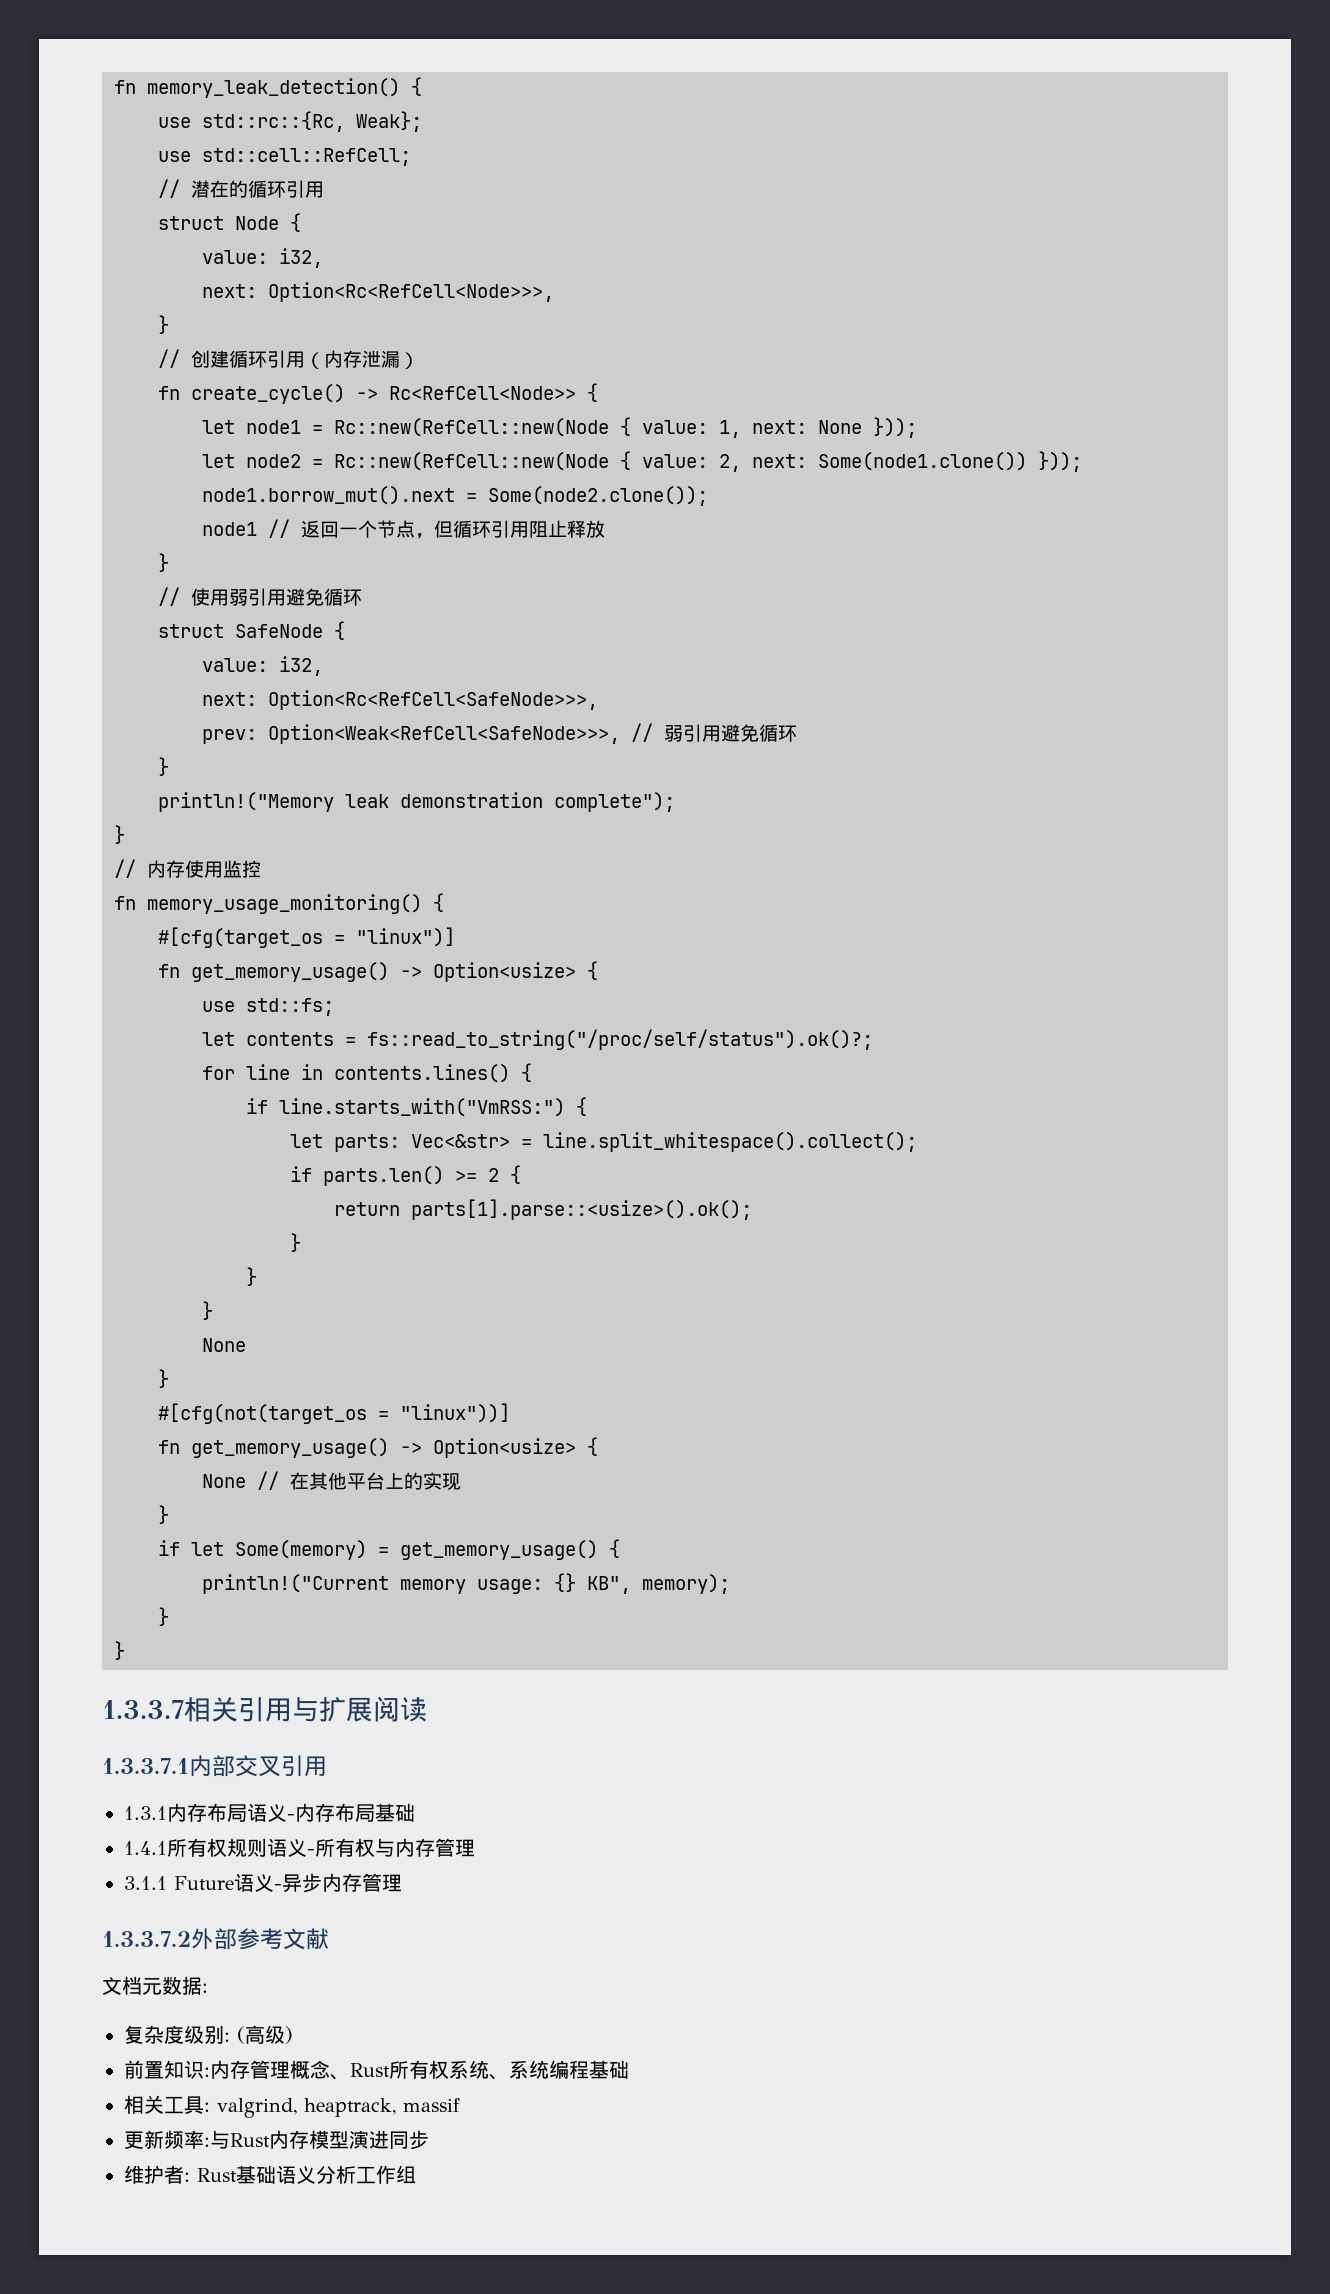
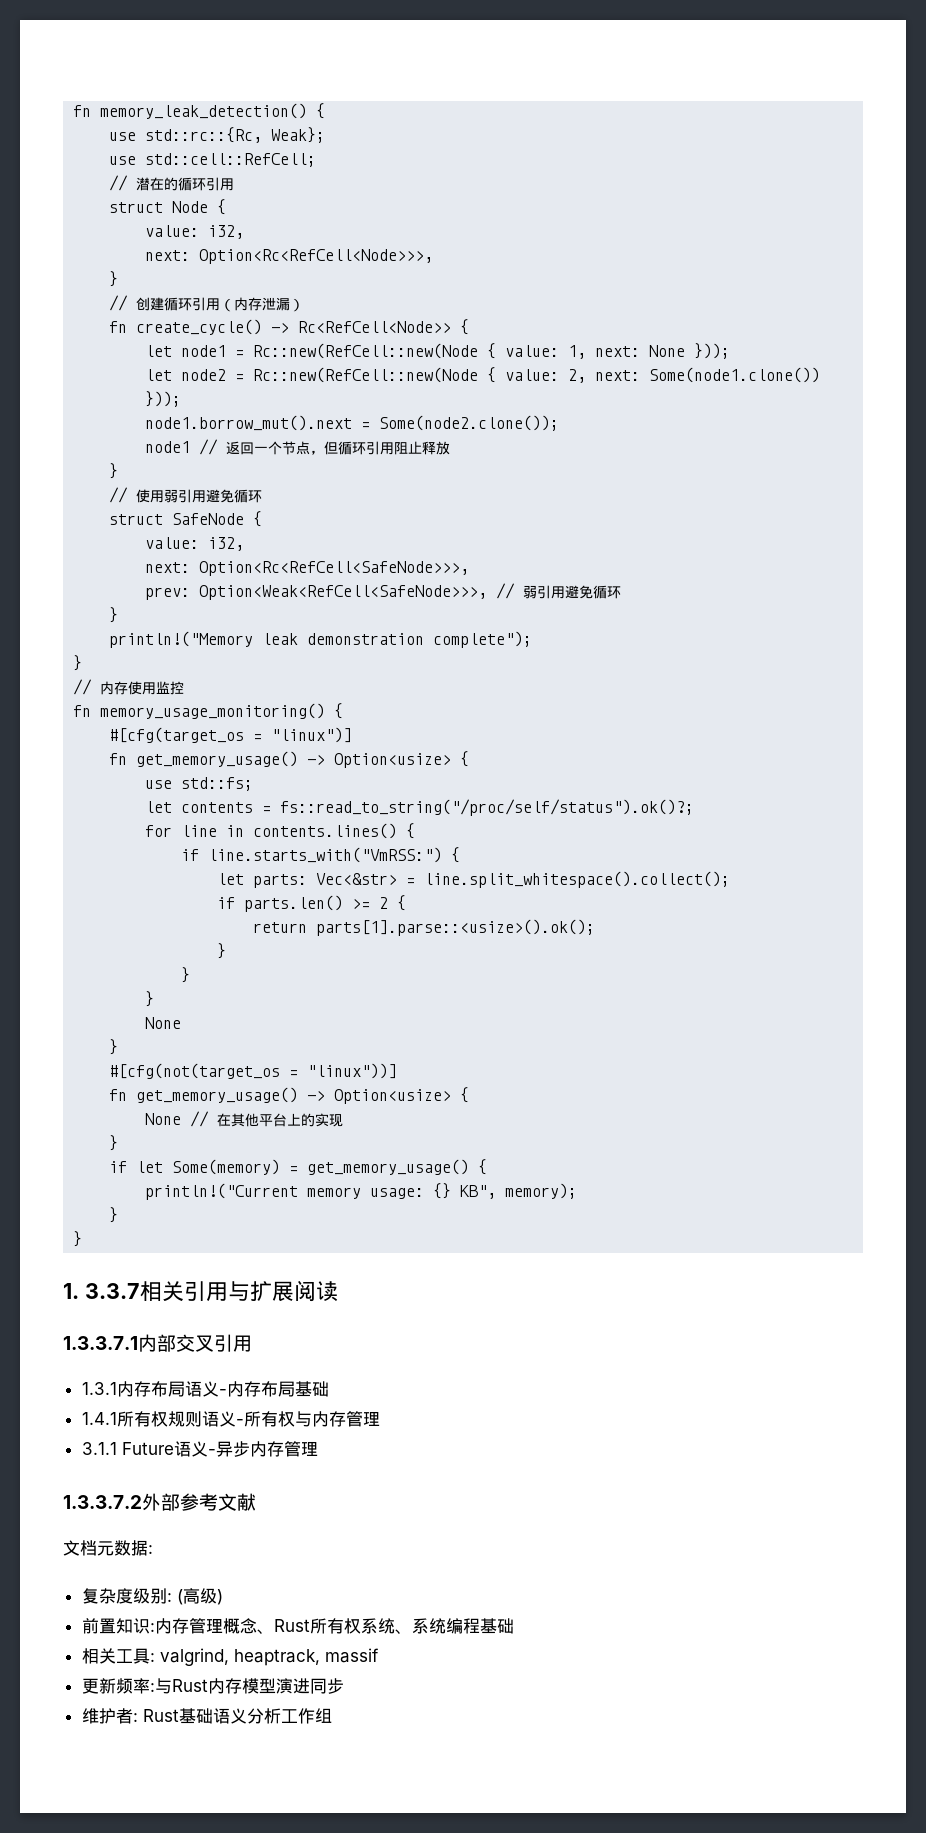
- 1.3.3.7相关引用与扩展阅读
+ 1. 3.3.7相关引用与扩展阅读

